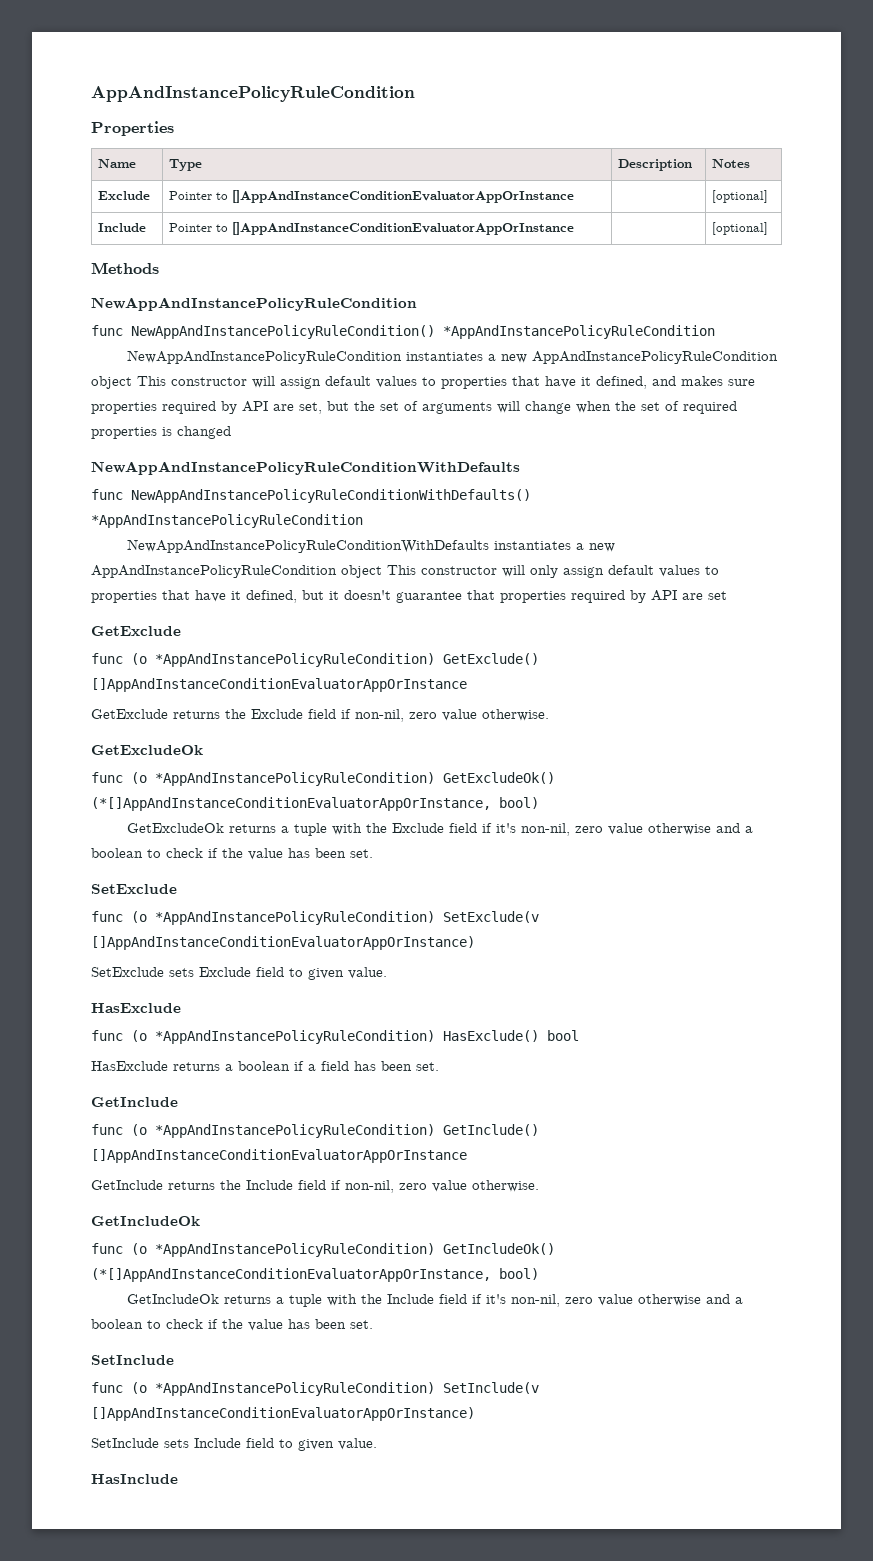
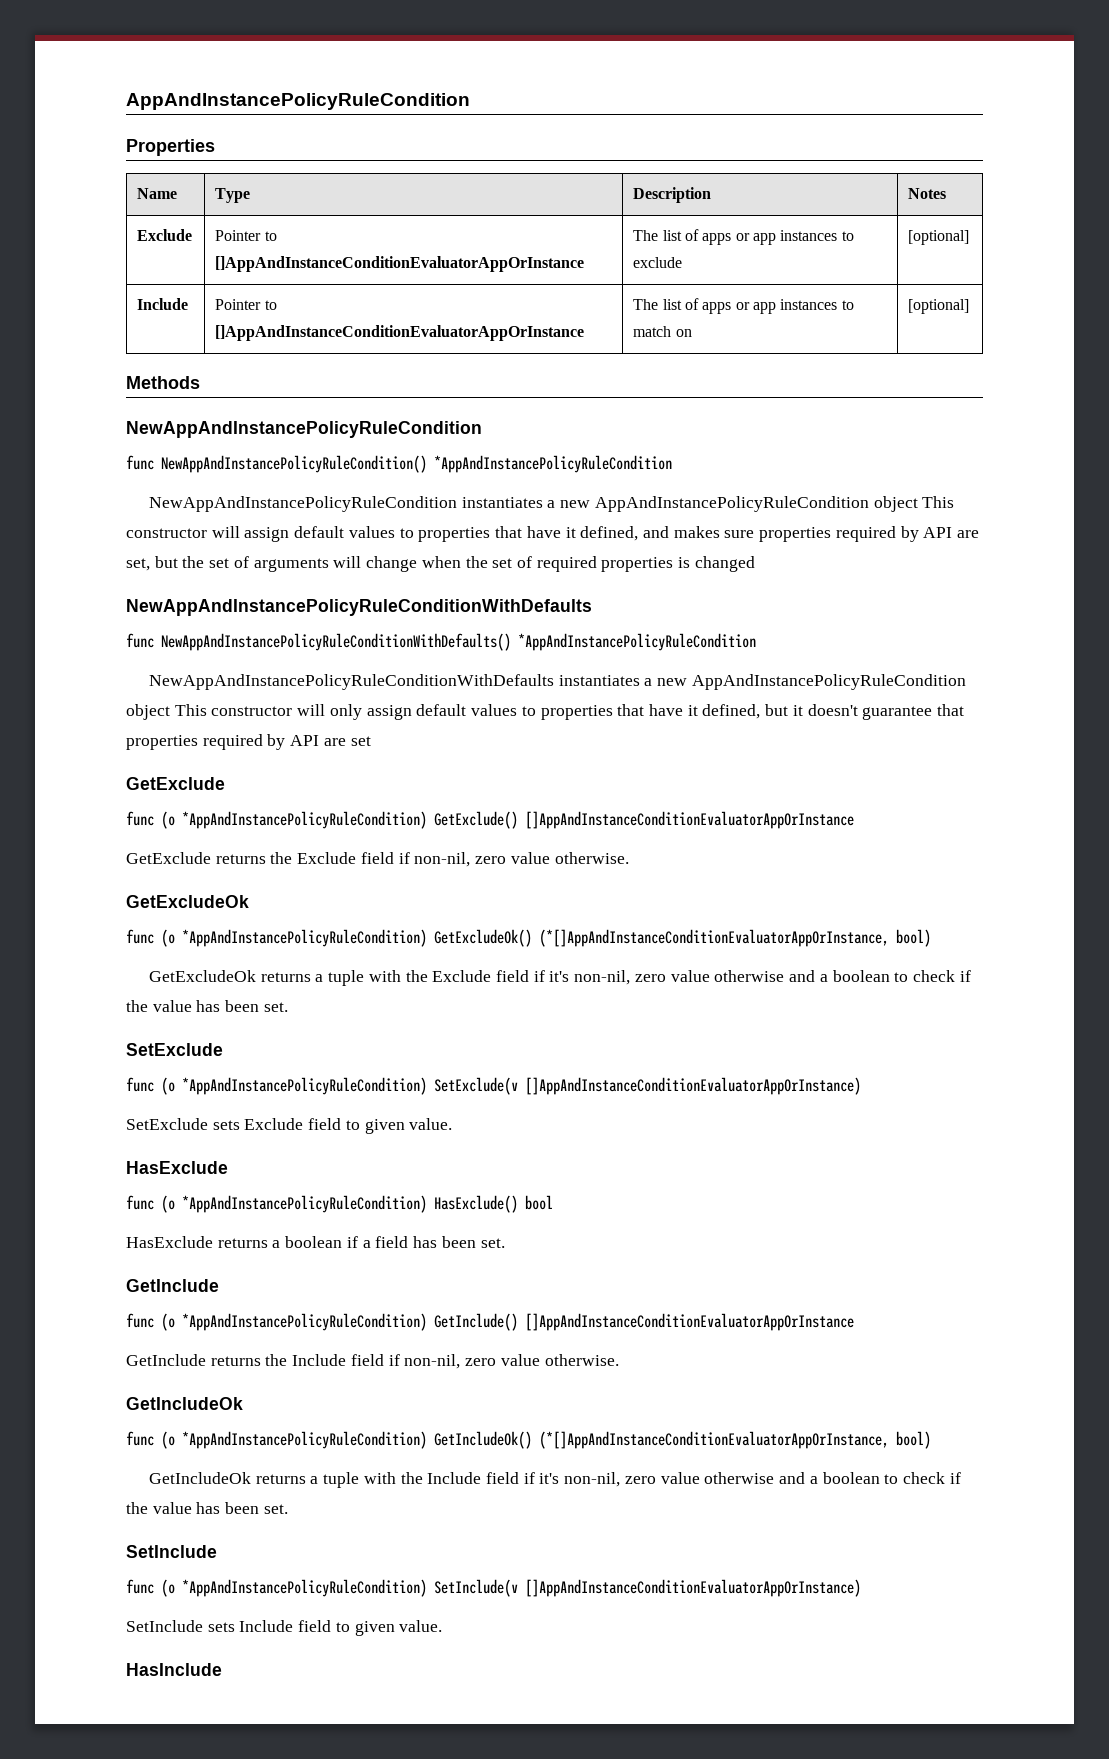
- Exclude | Pointer to []AppAndInstanceConditionEvaluatorAppOrInstance | | [optional]
+ Exclude | Pointer to []AppAndInstanceConditionEvaluatorAppOrInstance | The list of apps or app instances to exclude | [optional]
- Include | Pointer to []AppAndInstanceConditionEvaluatorAppOrInstance | | [optional]
+ Include | Pointer to []AppAndInstanceConditionEvaluatorAppOrInstance | The list of apps or app instances to match on | [optional]

